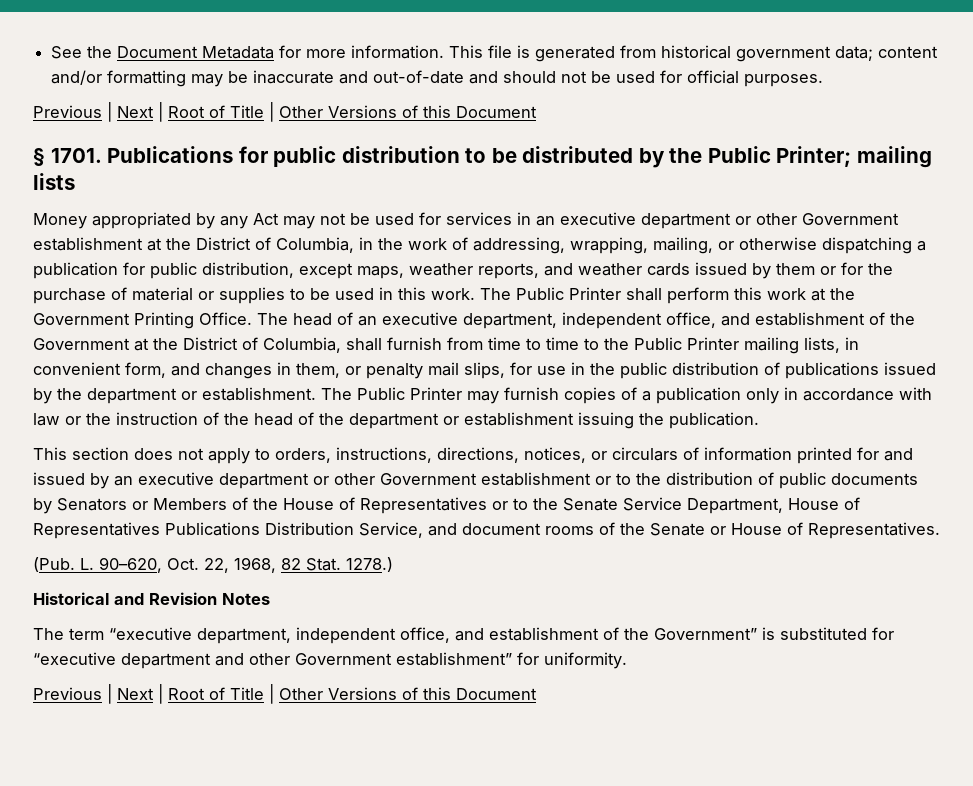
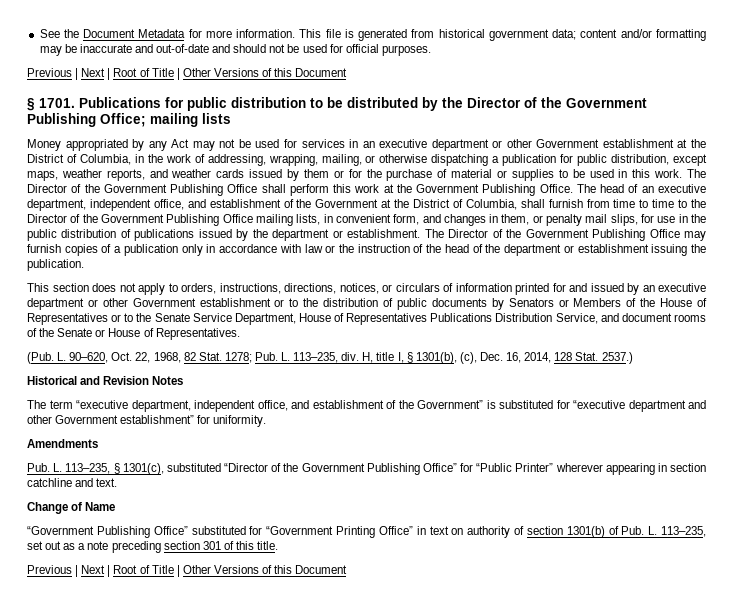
- Publications for public distribution to be distributed by the Public Printer; mailing lists
+ Publications for public distribution to be distributed by the Director of the Government Publishing Office; mailing lists
- The Public Printer shall perform this work at the Government Printing Office.
+ The Director of the Government Publishing Office shall perform this work at the Government Publishing Office.
- The head of an executive department, independent office, and establishment of the Government at the District of Columbia, shall furnish from time to time to the Public Printer mailing lists, in convenient form, and changes in them, or penalty mail slips, for use in the public distribution of publications issued by the department or establishment.
+ The head of an executive department, independent office, and establishment of the Government at the District of Columbia, shall furnish from time to time to the Director of the Government Publishing Office mailing lists, in convenient form, and changes in them, or penalty mail slips, for use in the public distribution of publications issued by the department or establishment.
- The Public Printer may furnish copies of a publication only in accordance with law or the instruction of the head of the department or establishment issuing the publication.
+ The Director of the Government Publishing Office may furnish copies of a publication only in accordance with law or the instruction of the head of the department or establishment issuing the publication.
- 1278.)
+ 1278; Pub. L. 113–235, div. H, title I, § 1301(b), (c), Dec. 16, 2014, 128 Stat. 2537.)
+ Amendments
+ Pub. L. 113–235, § 1301(c), substituted “Director of the Government Publishing Office” for “Public Printer” wherever appearing in section catchline and text.
+ Change of Name
+ “Government Publishing Office” substituted for “Government Printing Office” in text on authority of section 1301(b) of Pub. L. 113–235, set out as a note preceding section 301 of this title.

